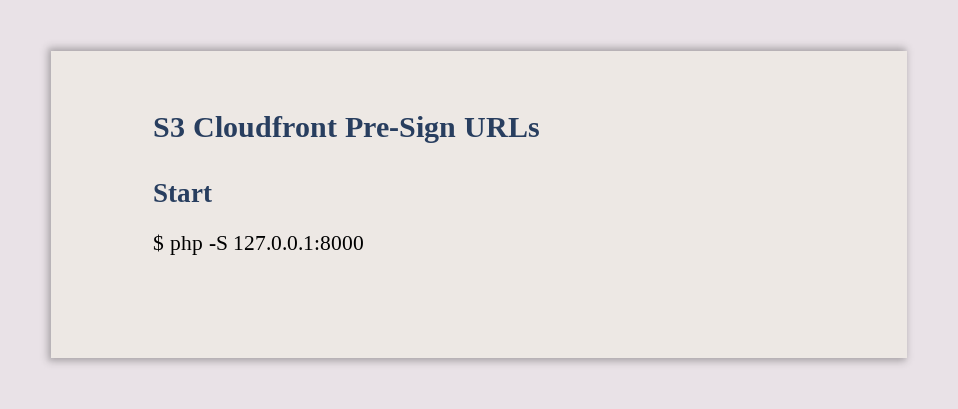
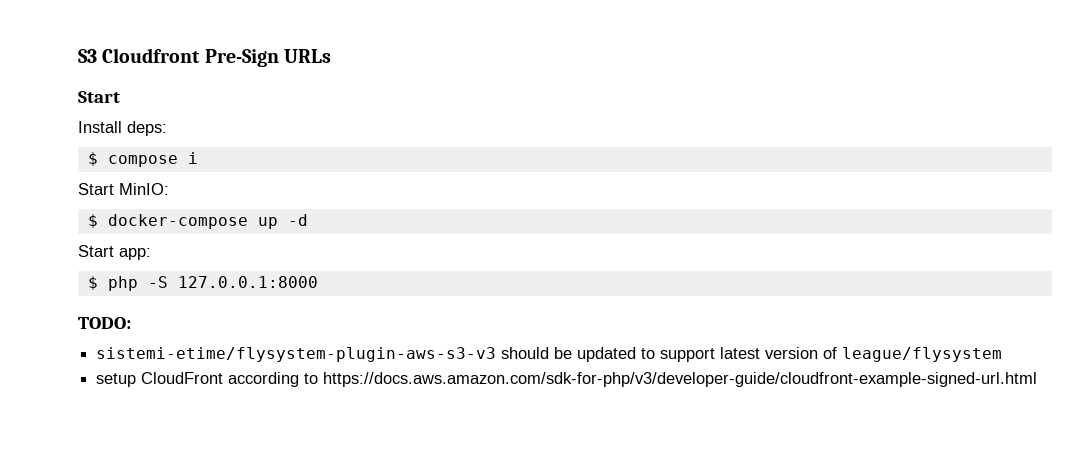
+ Install deps:
+ $ compose i
+ Start MinIO:
+ $ docker-compose up -d
+ Start app:
  $ php -S 127.0.0.1:8000
+ TODO:
+ sistemi-etime/flysystem-plugin-aws-s3-v3 should be updated to support latest version of league/flysystem
+ setup CloudFront according to https://docs.aws.amazon.com/sdk-for-php/v3/developer-guide/cloudfront-example-signed-url.html

